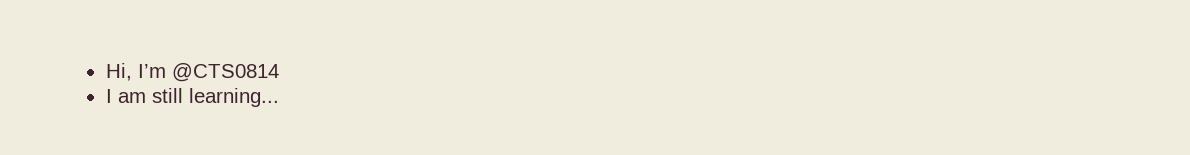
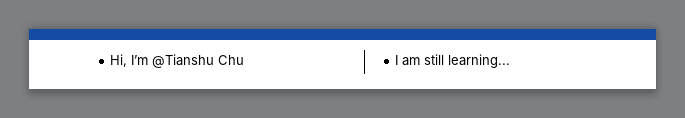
- Hi, I’m @CTS0814
+ Hi, I’m @Tianshu Chu

